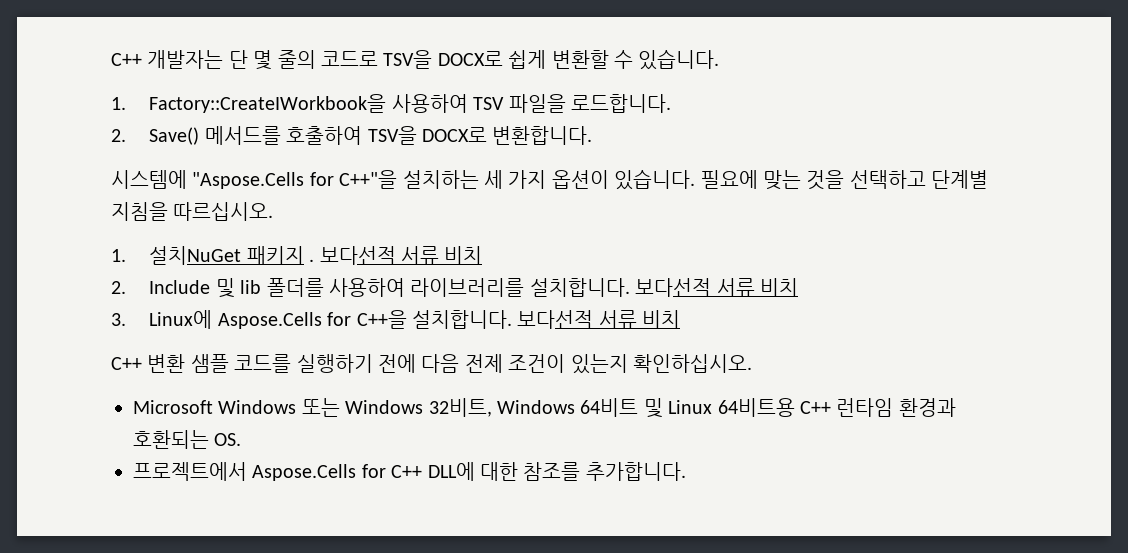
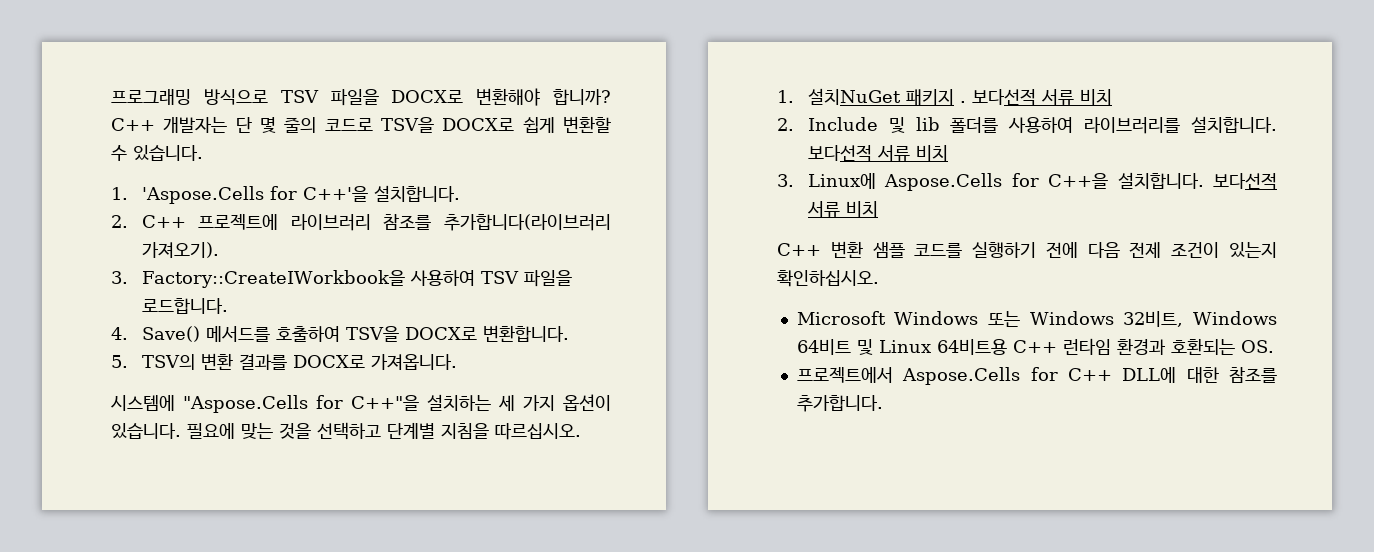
+ 프로그래밍 방식으로 TSV 파일을 DOCX로 변환해야 합니까?
- 1. Factory::CreateIWorkbook을 사용하여 TSV 파일을 로드합니다.
+ 1. 'Aspose.Cells for C++'을 설치합니다.
+ 2. C++ 프로젝트에 라이브러리 참조를 추가합니다(라이브러리 가져오기).
+ 3. Factory::CreateIWorkbook을 사용하여 TSV 파일을 로드합니다.
- 2. Save() 메서드를 호출하여 TSV을 DOCX로 변환합니다.
+ 4. Save() 메서드를 호출하여 TSV을 DOCX로 변환합니다.
+ 5. TSV의 변환 결과를 DOCX로 가져옵니다.

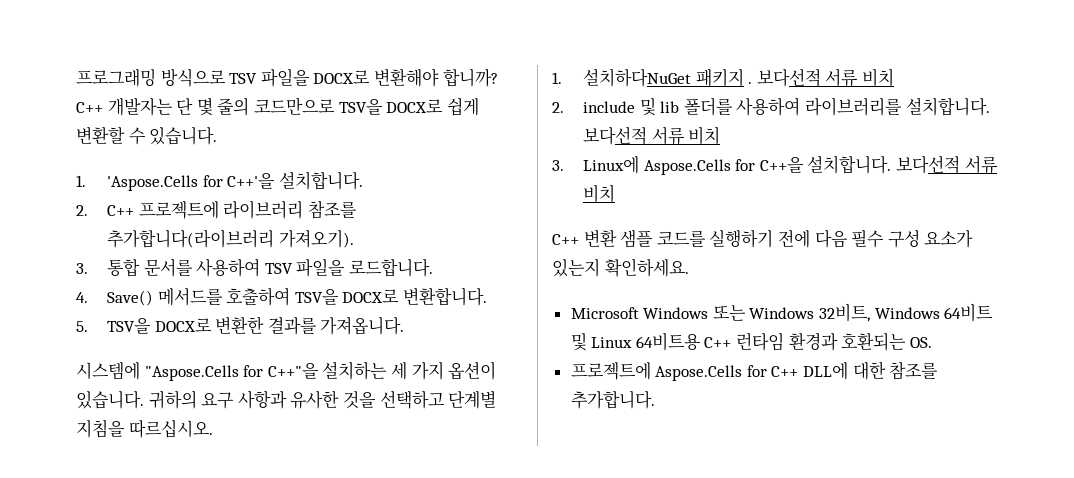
- C++ 개발자는 단 몇 줄의 코드로 TSV을 DOCX로 쉽게 변환할 수 있습니다.
+ C++ 개발자는 단 몇 줄의 코드만으로 TSV을 DOCX로 쉽게 변환할 수 있습니다.
- 3. Factory::CreateIWorkbook을 사용하여 TSV 파일을 로드합니다.
+ 3. 통합 문서를 사용하여 TSV 파일을 로드합니다.
- 5. TSV의 변환 결과를 DOCX로 가져옵니다.
+ 5. TSV을 DOCX로 변환한 결과를 가져옵니다.
- 필요에 맞는 것을 선택하고 단계별 지침을 따르십시오.
+ 귀하의 요구 사항과 유사한 것을 선택하고 단계별 지침을 따르십시오.
- 1. 설치NuGet 패키지 .
+ 1. 설치하다NuGet 패키지 .
- 2. Include 및 lib 폴더를 사용하여 라이브러리를 설치합니다.
+ 2. include 및 lib 폴더를 사용하여 라이브러리를 설치합니다.
- C++ 변환 샘플 코드를 실행하기 전에 다음 전제 조건이 있는지 확인하십시오.
+ C++ 변환 샘플 코드를 실행하기 전에 다음 필수 구성 요소가 있는지 확인하세요.
- 프로젝트에서 Aspose.Cells for C++ DLL에 대한 참조를 추가합니다.
+ 프로젝트에 Aspose.Cells for C++ DLL에 대한 참조를 추가합니다.

